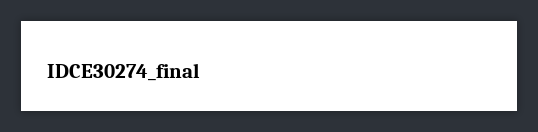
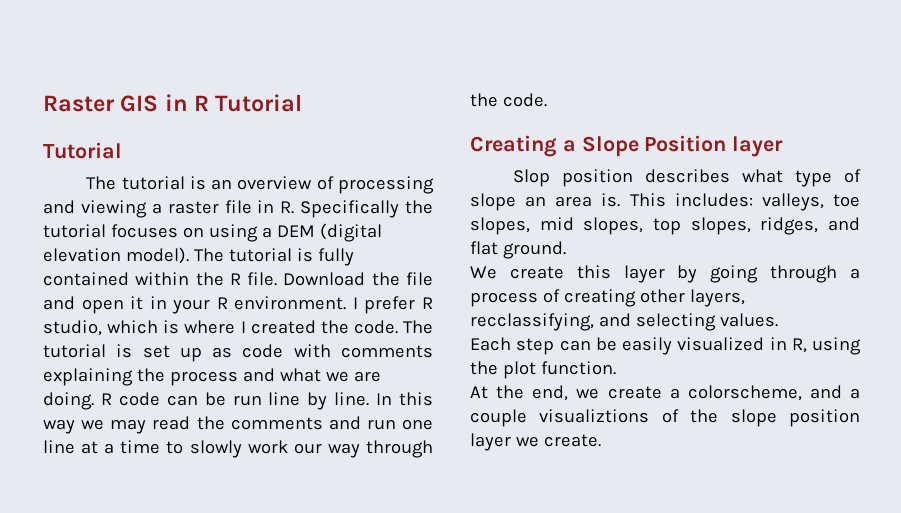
- IDCE30274_final
+ Raster GIS in R Tutorial
+ Tutorial
+ The tutorial is an overview of processing and viewing a raster file in R. Specifically the tutorial focuses on using a DEM (digital elevation model). The tutorial is fully contained within the R file. Download the file and open it in your R environment. I prefer R studio, which is where I created the code. The tutorial is set up as code with comments explaining the process and what we are doing. R code can be run line by line. In this way we may read the comments and run one line at a time to slowly work our way through the code.
+ Creating a Slope Position layer
+ Slop position describes what type of slope an area is. This includes: valleys, toe slopes, mid slopes, top slopes, ridges, and flat ground.
+ We create this layer by going through a process of creating other layers, recclassifying, and selecting values.
+ Each step can be easily visualized in R, using the plot function.
+ At the end, we create a colorscheme, and a couple visualiztions of the slope position layer we create.

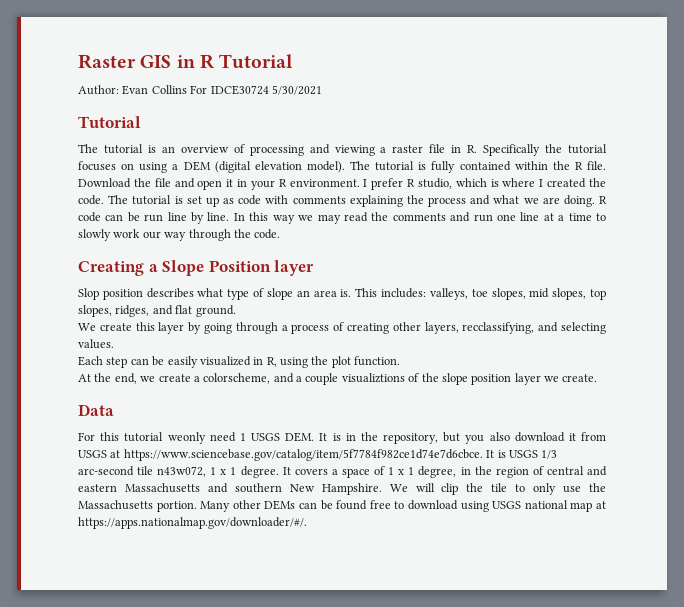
+ Author: Evan Collins For IDCE30724 5/30/2021
+ Data
+ For this tutorial weonly need 1 USGS DEM. It is in the repository, but you also download it from USGS at https://www.sciencebase.gov/catalog/item/5f7784f982ce1d74e7d6cbce. It is USGS 1/3 arc-second tile n43w072, 1 x 1 degree. It covers a space of 1 x 1 degree, in the region of central and eastern Massachusetts and southern New Hampshire. We will clip the tile to only use the Massachusetts portion. Many other DEMs can be found free to download using USGS national map at https://apps.nationalmap.gov/downloader/#/.

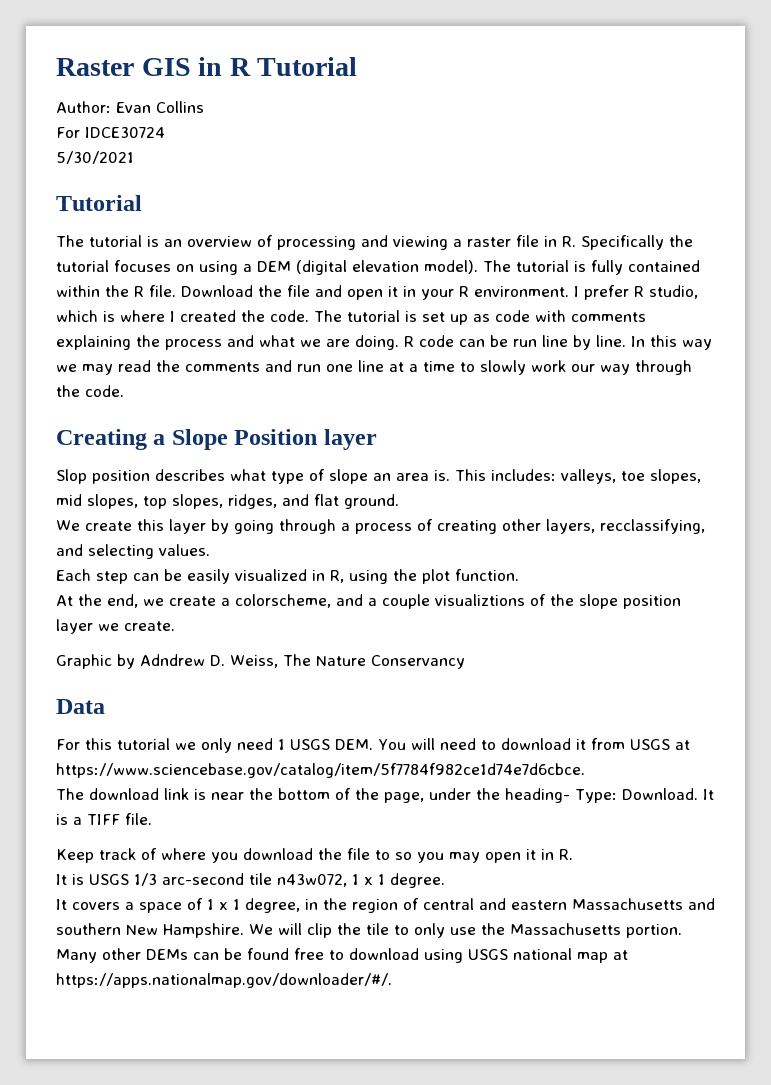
- Author: Evan Collins For IDCE30724 5/30/2021
+ Author: Evan Collins
+ For IDCE30724
+ 5/30/2021
+ Graphic by Adndrew D. Weiss, The Nature Conservancy
- For this tutorial weonly need 1 USGS DEM. It is in the repository, but you also download it from USGS at https://www.sciencebase.gov/catalog/item/5f7784f982ce1d74e7d6cbce. It is USGS 1/3 arc-second tile n43w072, 1 x 1 degree. It covers a space of 1 x 1 degree, in the region of central and eastern Massachusetts and southern New Hampshire.
+ For this tutorial we only need 1 USGS DEM. You will need to download it from USGS at https://www.sciencebase.gov/catalog/item/5f7784f982ce1d74e7d6cbce.
+ The download link is near the bottom of the page, under the heading- Type: Download. It is a TIFF file.
+ Keep track of where you download the file to so you may open it in R.
+ It is USGS 1/3 arc-second tile n43w072, 1 x 1 degree.
+ It covers a space of 1 x 1 degree, in the region of central and eastern Massachusetts and southern New Hampshire.

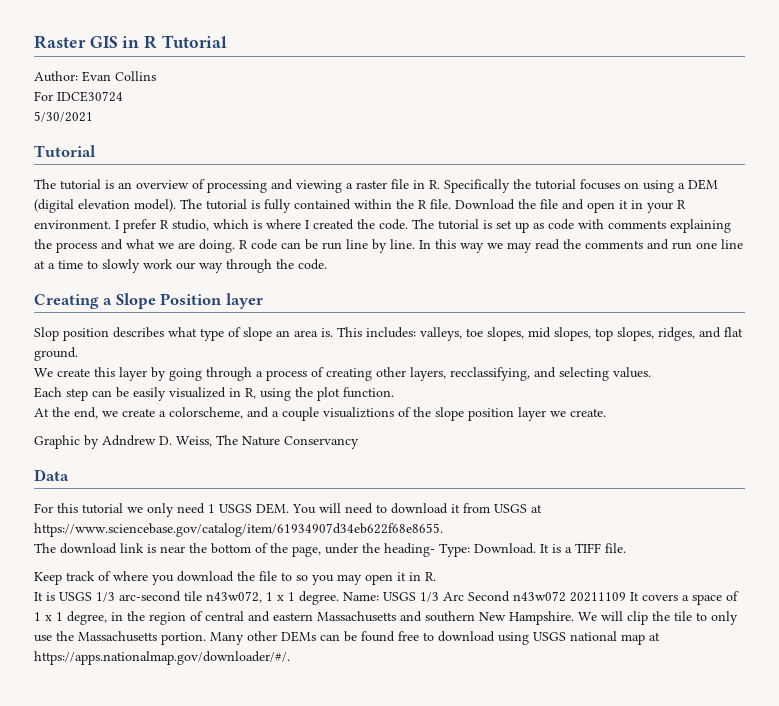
- For this tutorial we only need 1 USGS DEM. You will need to download it from USGS at https://www.sciencebase.gov/catalog/item/5f7784f982ce1d74e7d6cbce.
+ For this tutorial we only need 1 USGS DEM. You will need to download it from USGS at https://www.sciencebase.gov/catalog/item/61934907d34eb622f68e8655.
- It is USGS 1/3 arc-second tile n43w072, 1 x 1 degree.
- It covers a space of 1 x 1 degree, in the region of central and eastern Massachusetts and southern New Hampshire.
+ It is USGS 1/3 arc-second tile n43w072, 1 x 1 degree. Name: USGS 1/3 Arc Second n43w072 20211109 It covers a space of 1 x 1 degree, in the region of central and eastern Massachusetts and southern New Hampshire.

